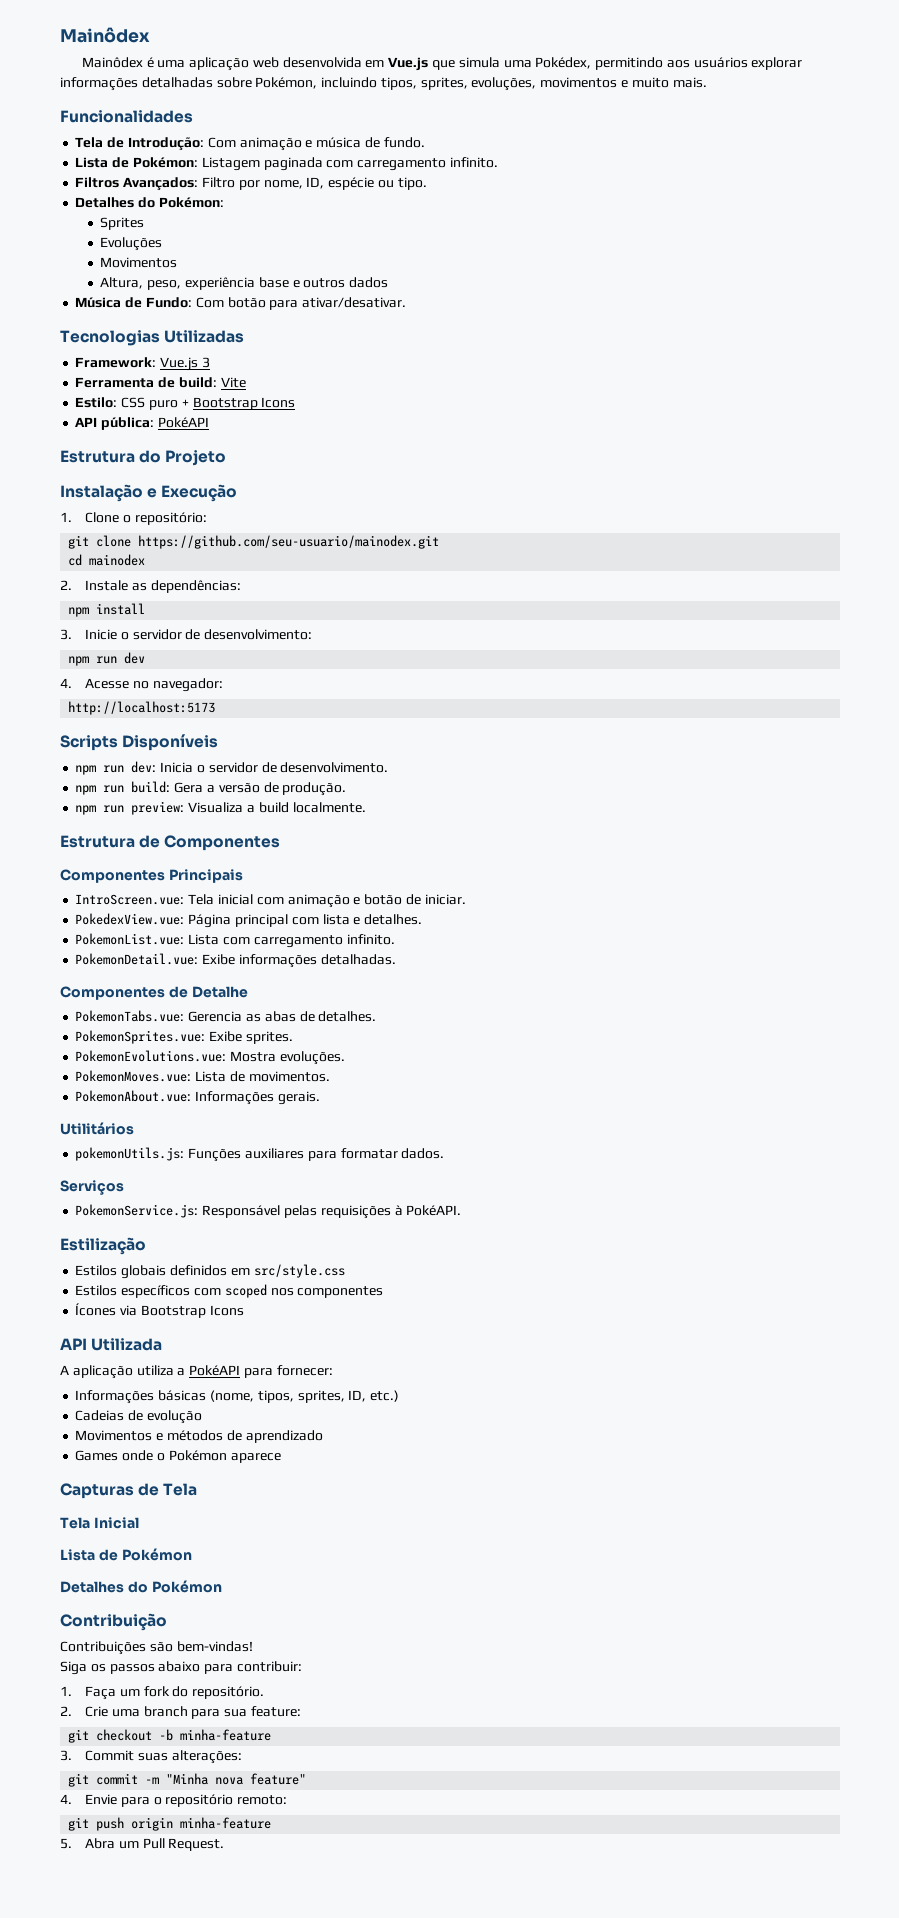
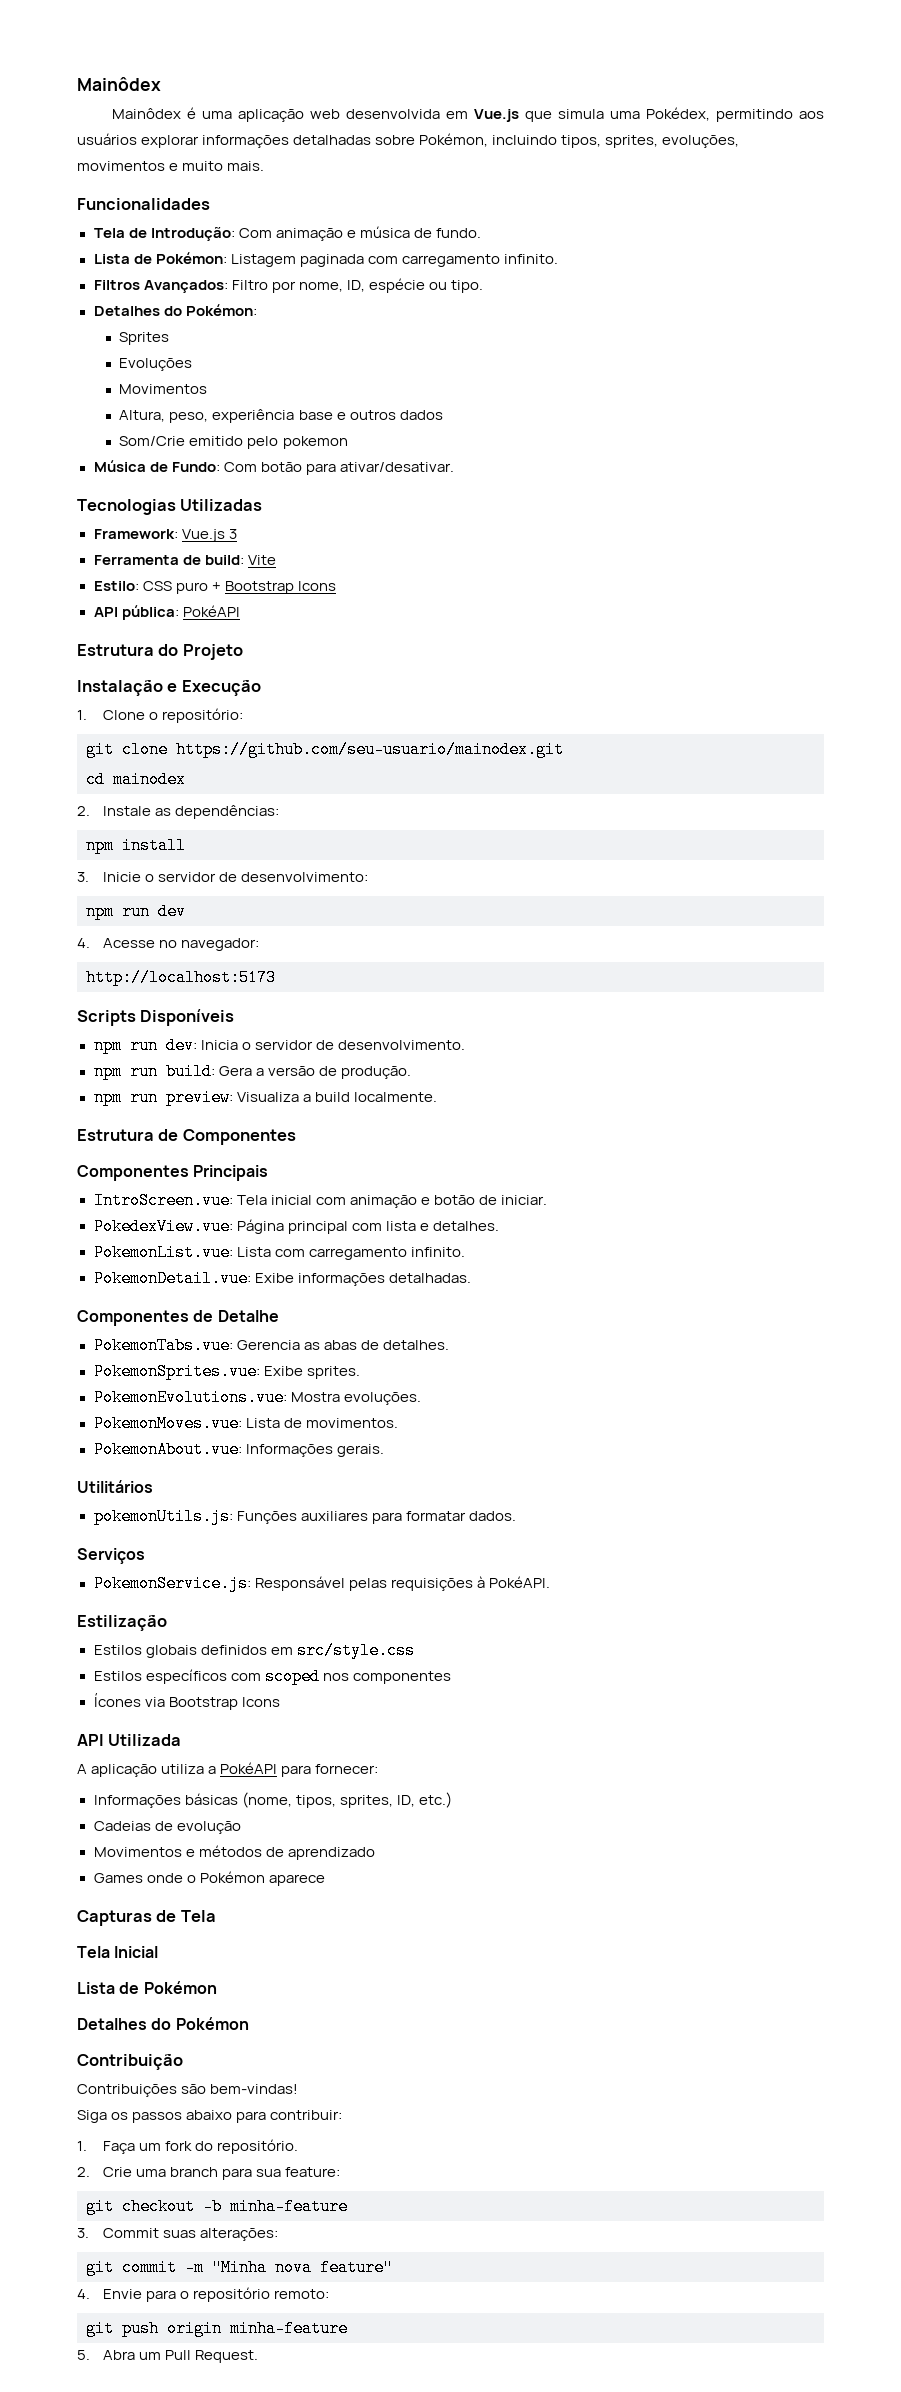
+ Som/Crie emitido pelo pokemon

